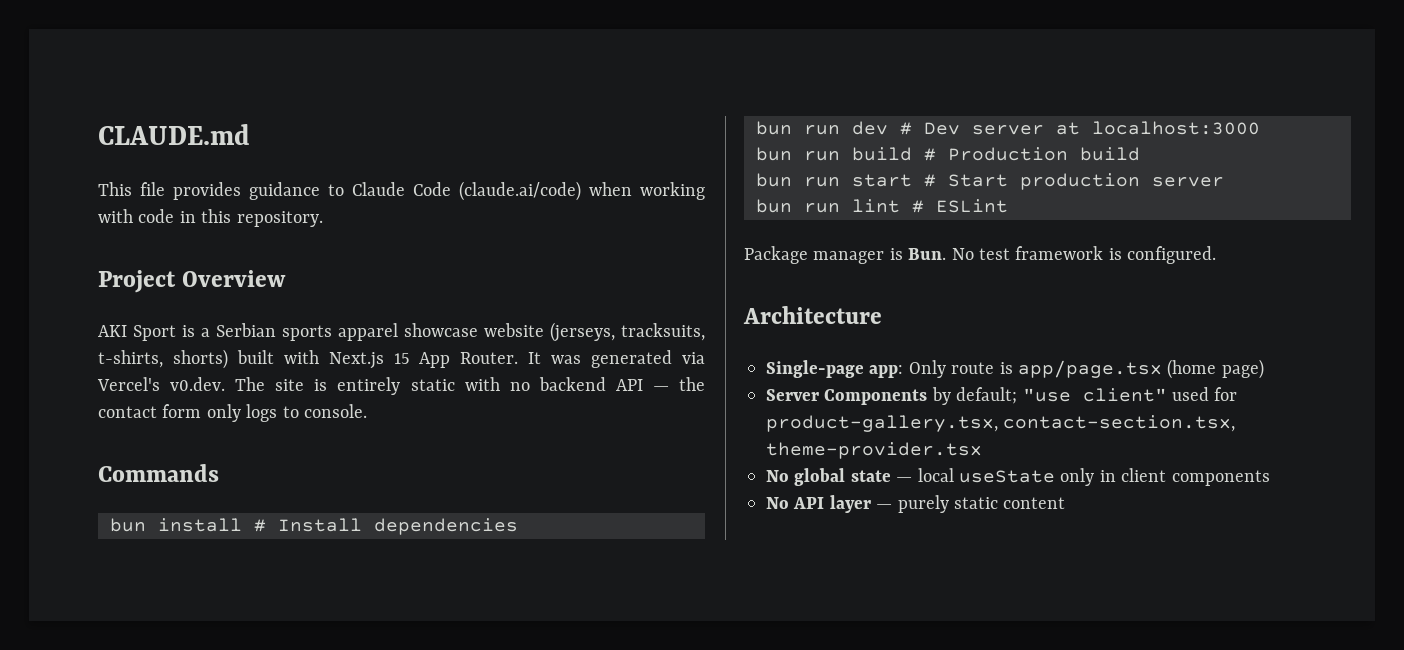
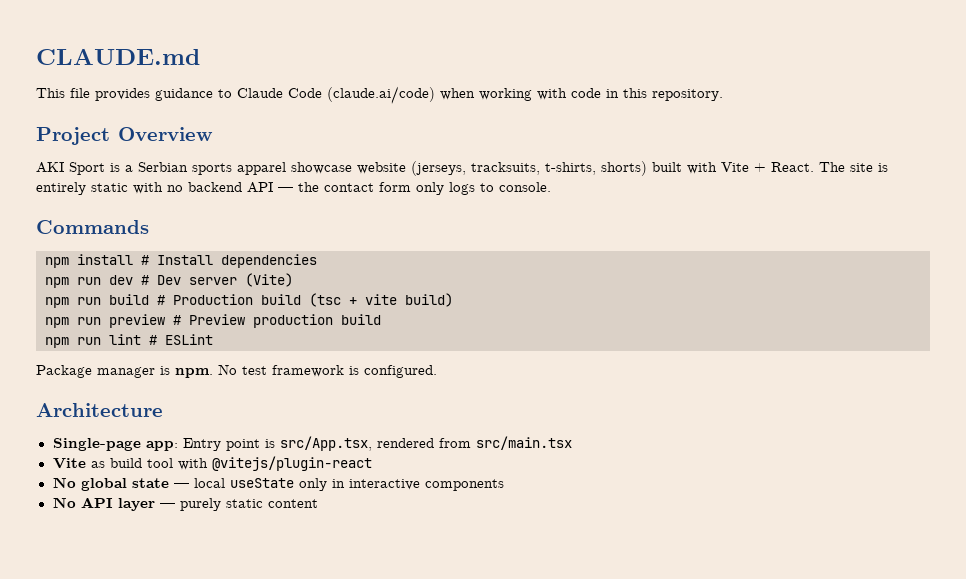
- AKI Sport is a Serbian sports apparel showcase website (jerseys, tracksuits, t-shirts, shorts) built with Next.js 15 App Router. It was generated via Vercel's v0.dev. The site is entirely static with no backend API — the contact form only logs to console.
+ AKI Sport is a Serbian sports apparel showcase website (jerseys, tracksuits, t-shirts, shorts) built with Vite + React. The site is entirely static with no backend API — the contact form only logs to console.
- bun install # Install dependencies
+ npm install # Install dependencies
- bun run dev # Dev server at localhost:3000
- bun run build # Production build
- bun run start # Start production server
- bun run lint # ESLint
+ npm run dev # Dev server (Vite)
+ npm run build # Production build (tsc + vite build)
+ npm run preview # Preview production build
+ npm run lint # ESLint
- Package manager is Bun. No test framework is configured.
+ Package manager is npm. No test framework is configured.
- Single-page app: Only route is app/page.tsx (home page)
- Server Components by default; "use client" used for product-gallery.tsx, contact-section.tsx, theme-provider.tsx
+ Single-page app: Entry point is src/App.tsx, rendered from src/main.tsx
+ Vite as build tool with @vitejs/plugin-react
- No global state — local useState only in client components
+ No global state — local useState only in interactive components

